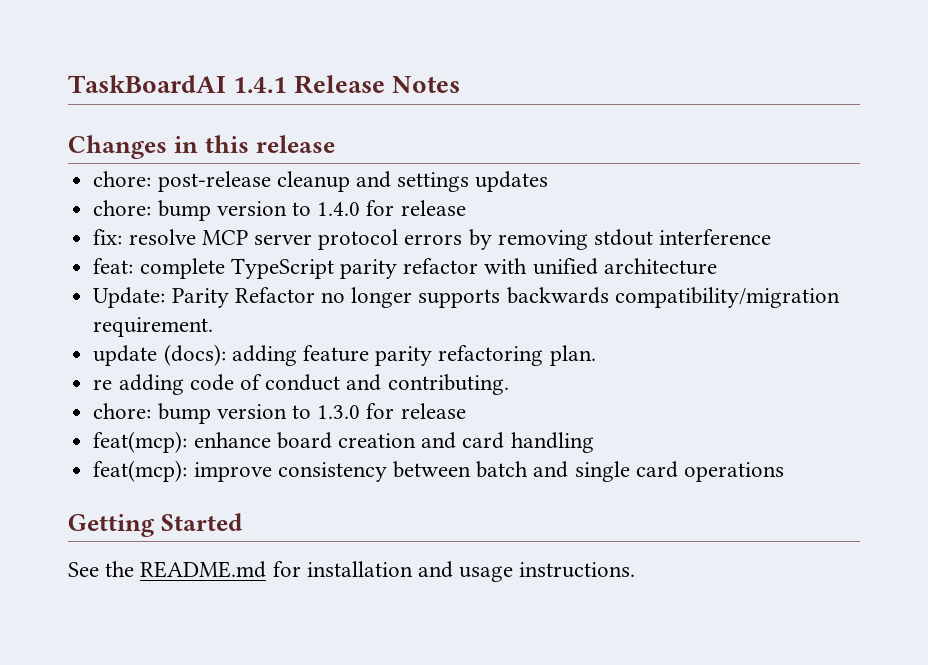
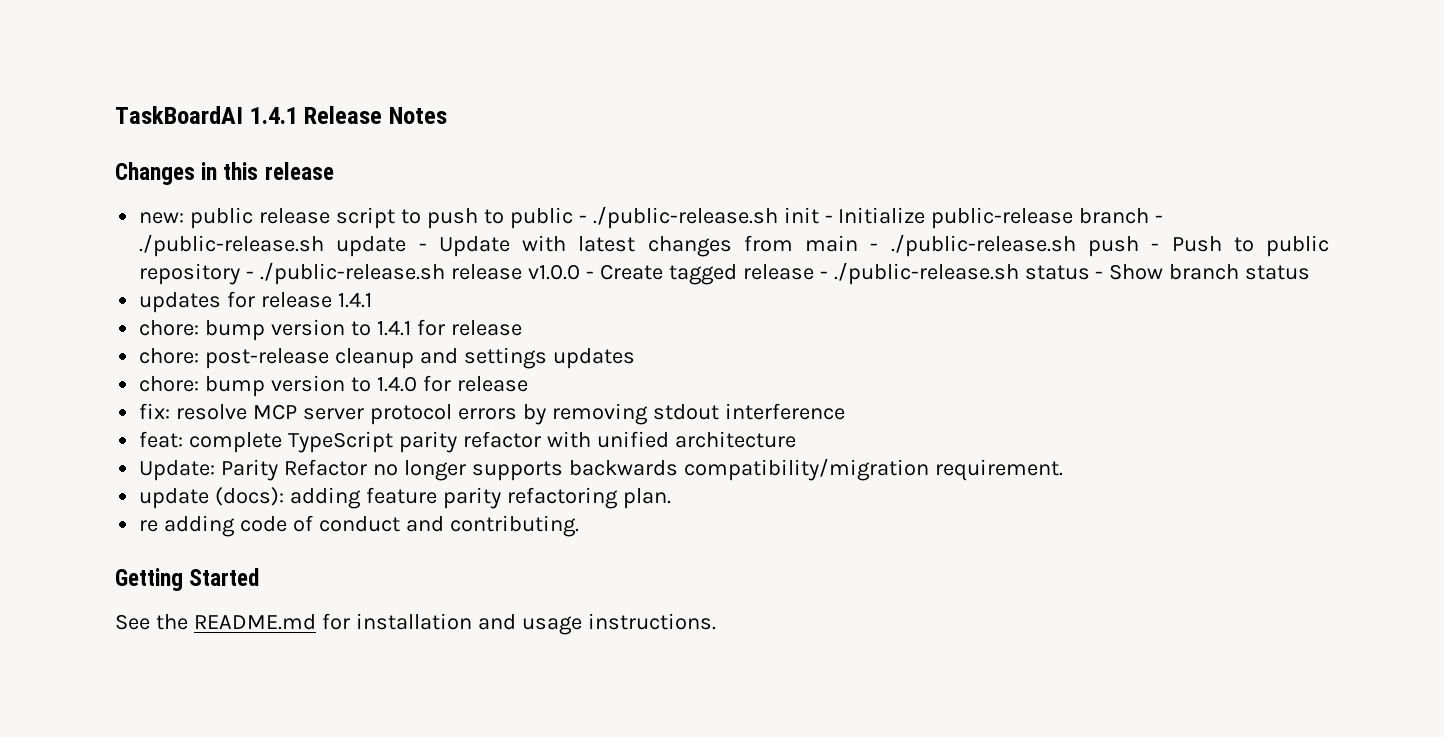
+ new: public release script to push to public - ./public-release.sh init - Initialize public-release branch - ./public-release.sh update - Update with latest changes from main - ./public-release.sh push - Push to public repository - ./public-release.sh release v1.0.0 - Create tagged release - ./public-release.sh status - Show branch status
+ updates for release 1.4.1
+ chore: bump version to 1.4.1 for release
- chore: bump version to 1.3.0 for release
- feat(mcp): enhance board creation and card handling
- feat(mcp): improve consistency between batch and single card operations

